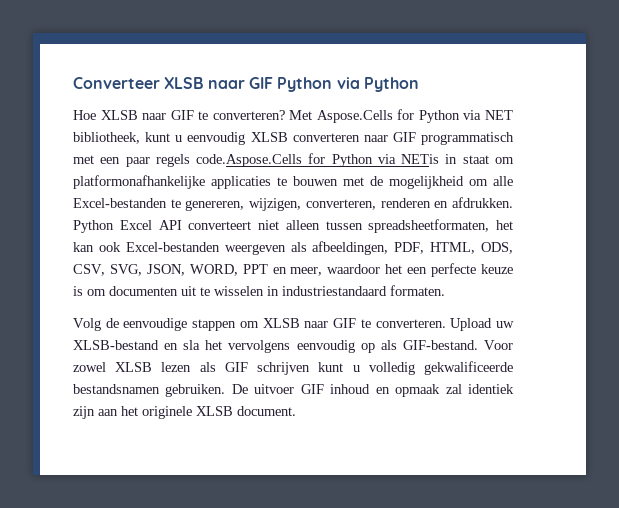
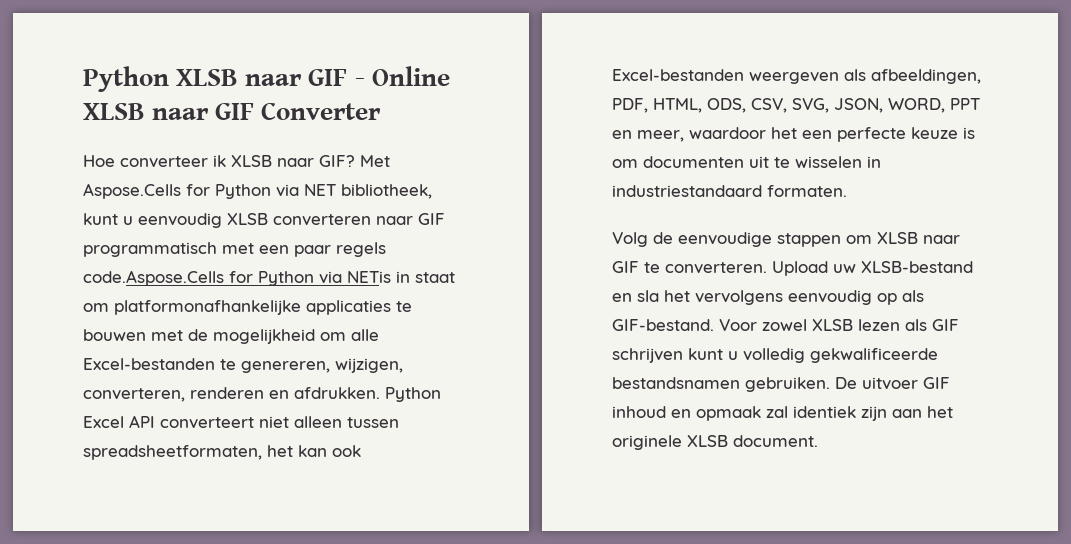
- Converteer XLSB naar GIF Python via Python
- Hoe XLSB naar GIF te converteren?
+ Python XLSB naar GIF - Online XLSB naar GIF Converter
+ Hoe converteer ik XLSB naar GIF?

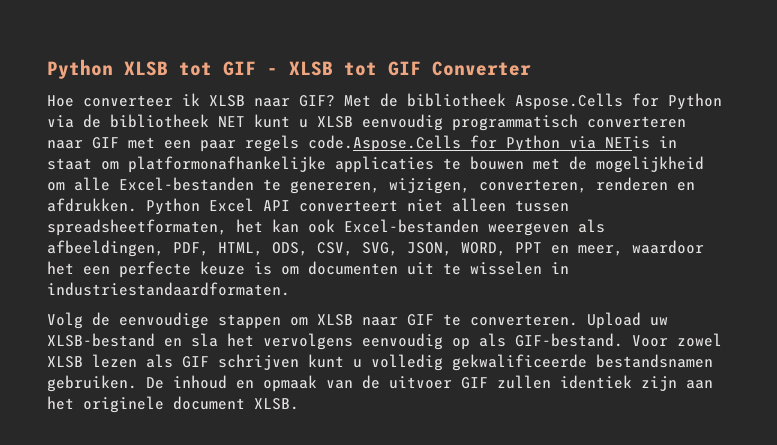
- Python XLSB naar GIF - Online XLSB naar GIF Converter
+ Python XLSB tot GIF - XLSB tot GIF Converter
- Met Aspose.Cells for Python via NET bibliotheek, kunt u eenvoudig XLSB converteren naar GIF programmatisch met een paar regels code.Aspose.Cells for Python via NETis in staat om platformonafhankelijke applicaties te bouwen met de mogelijkheid om alle Excel-bestanden te genereren, wijzigen, converteren, renderen en afdrukken.
+ Met de bibliotheek Aspose.Cells for Python via de bibliotheek NET kunt u XLSB eenvoudig programmatisch converteren naar GIF met een paar regels code.Aspose.Cells for Python via NETis in staat om platformonafhankelijke applicaties te bouwen met de mogelijkheid om alle Excel-bestanden te genereren, wijzigen, converteren, renderen en afdrukken.
- Python Excel API converteert niet alleen tussen spreadsheetformaten, het kan ook Excel-bestanden weergeven als afbeeldingen, PDF, HTML, ODS, CSV, SVG, JSON, WORD, PPT en meer, waardoor het een perfecte keuze is om documenten uit te wisselen in industriestandaard formaten.
+ Python Excel API converteert niet alleen tussen spreadsheetformaten, het kan ook Excel-bestanden weergeven als afbeeldingen, PDF, HTML, ODS, CSV, SVG, JSON, WORD, PPT en meer, waardoor het een perfecte keuze is om documenten uit te wisselen in industriestandaardformaten.
- De uitvoer GIF inhoud en opmaak zal identiek zijn aan het originele XLSB document.
+ De inhoud en opmaak van de uitvoer GIF zullen identiek zijn aan het originele document XLSB.

